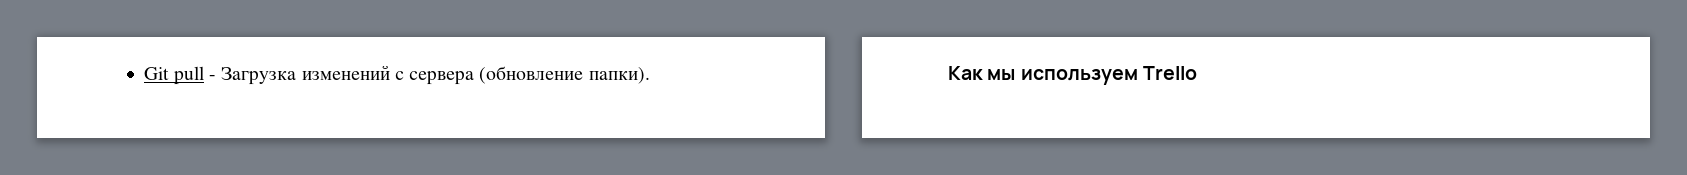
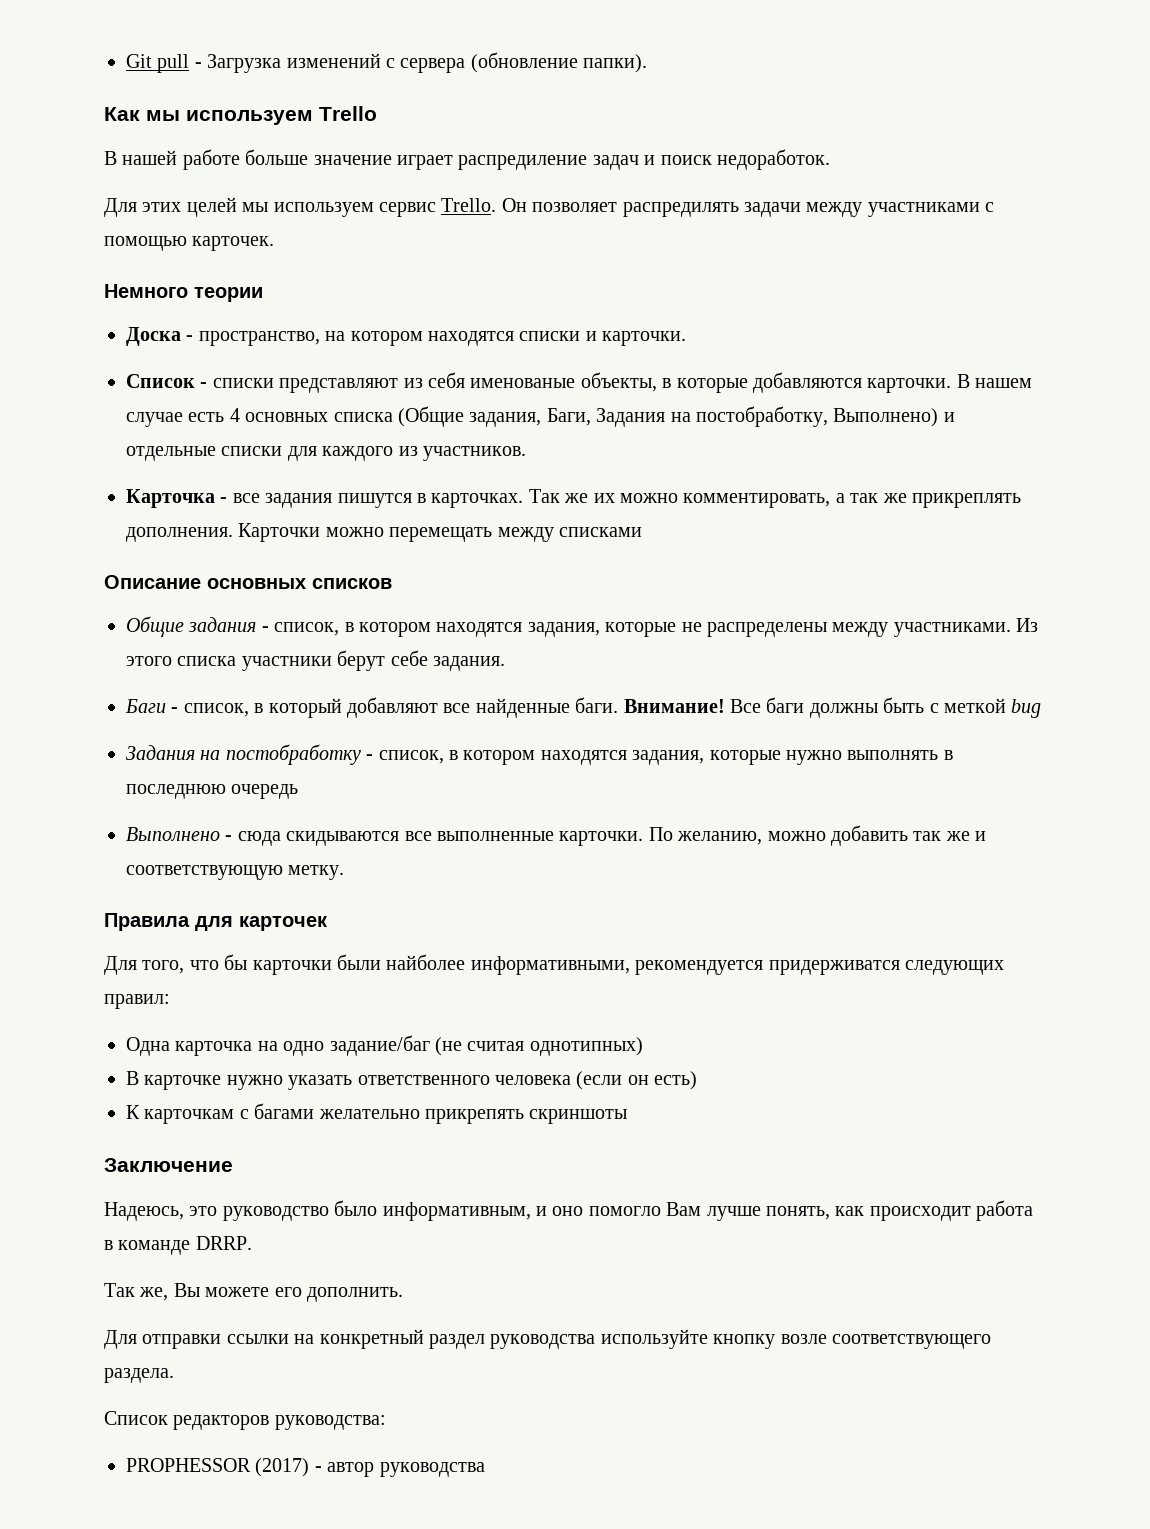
+ В нашей работе больше значение играет распредиление задач и поиск недоработок.
+ Для этих целей мы используем сервис Trello. Он позволяет распредилять задачи между участниками с помощью карточек.
+ Немного теории
+ Доска - пространство, на котором находятся списки и карточки.
+ Список - списки представляют из себя именованые объекты, в которые добавляются карточки. В нашем случае есть 4 основных списка (Общие задания, Баги, Задания на постобработку, Выполнено) и отдельные списки для каждого из участников.
+ Карточка - все задания пишутся в карточках. Так же их можно комментировать, а так же прикреплять дополнения. Карточки можно перемещать между списками
+ Описание основных списков
+ Общие задания - список, в котором находятся задания, которые не распределены между участниками. Из этого списка участники берут себе задания.
+ Баги - список, в который добавляют все найденные баги. Внимание! Все баги должны быть с меткой bug
+ Задания на постобработку - список, в котором находятся задания, которые нужно выполнять в последнюю очередь
+ Выполнено - сюда скидываются все выполненные карточки. По желанию, можно добавить так же и соответствующую метку.
+ Правила для карточек
+ Для того, что бы карточки были найболее информативными, рекомендуется придерживатся следующих правил:
+ Одна карточка на одно задание/баг (не считая однотипных)
+ В карточке нужно указать ответственного человека (если он есть)
+ К карточкам с багами желательно прикрепять скриншоты
+ Заключение
+ Надеюсь, это руководство было информативным, и оно помогло Вам лучше понять, как происходит работа в команде DRRP.
+ Так же, Вы можете его дополнить.
+ Для отправки ссылки на конкретный раздел руководства используйте кнопку возле соответствующего раздела.
+ Список редакторов руководства:
+ PROPHESSOR (2017) - автор руководства

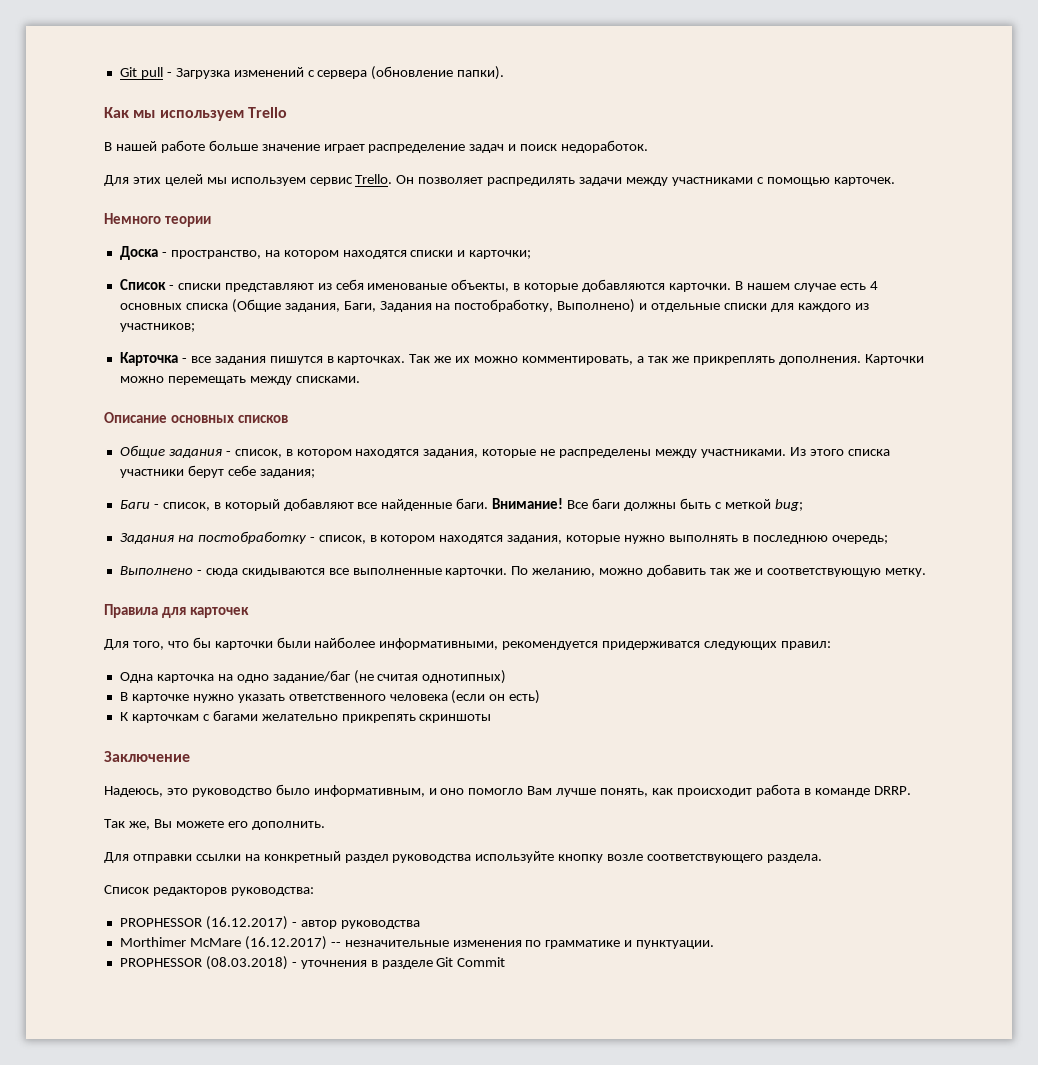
- В нашей работе больше значение играет распредиление задач и поиск недоработок.
+ В нашей работе больше значение играет распределение задач и поиск недоработок.
- Доска - пространство, на котором находятся списки и карточки.
+ Доска - пространство, на котором находятся списки и карточки;
- В нашем случае есть 4 основных списка (Общие задания, Баги, Задания на постобработку, Выполнено) и отдельные списки для каждого из участников.
+ В нашем случае есть 4 основных списка (Общие задания, Баги, Задания на постобработку, Выполнено) и отдельные списки для каждого из участников;
- Карточки можно перемещать между списками
+ Карточки можно перемещать между списками.
- Из этого списка участники берут себе задания.
+ Из этого списка участники берут себе задания;
- Все баги должны быть с меткой bug
+ Все баги должны быть с меткой bug;
- Задания на постобработку - список, в котором находятся задания, которые нужно выполнять в последнюю очередь
+ Задания на постобработку - список, в котором находятся задания, которые нужно выполнять в последнюю очередь;
- PROPHESSOR (2017) - автор руководства
+ PROPHESSOR (16.12.2017) - автор руководства
+ Morthimer McMare (16.12.2017) -- незначительные изменения по грамматике и пунктуации.
+ PROPHESSOR (08.03.2018) - уточнения в разделе Git Commit

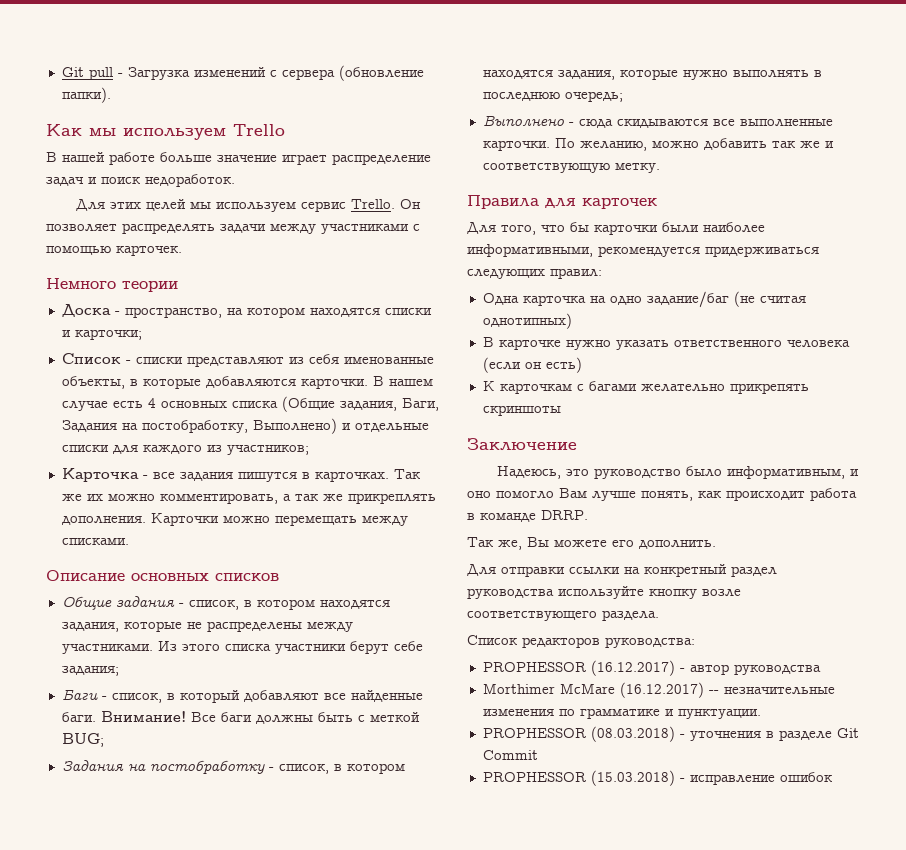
- Он позволяет распредилять задачи между участниками с помощью карточек.
+ Он позволяет распределять задачи между участниками с помощью карточек.
- Список - списки представляют из себя именованые объекты, в которые добавляются карточки.
+ Список - списки представляют из себя именованные объекты, в которые добавляются карточки.
- Все баги должны быть с меткой bug;
+ Все баги должны быть с меткой BUG;
- Для того, что бы карточки были найболее информативными, рекомендуется придерживатся следующих правил:
+ Для того, что бы карточки были наиболее информативными, рекомендуется придерживаться следующих правил:
+ PROPHESSOR (15.03.2018) - исправление ошибок

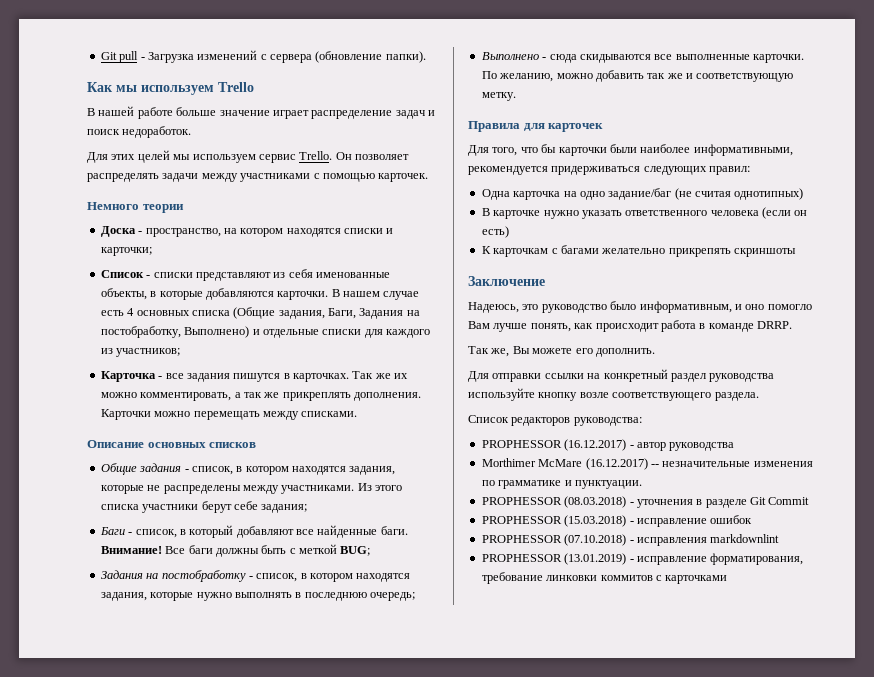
+ PROPHESSOR (07.10.2018) - исправления markdownlint
+ PROPHESSOR (13.01.2019) - исправление форматирования, требование линковки коммитов с карточками

